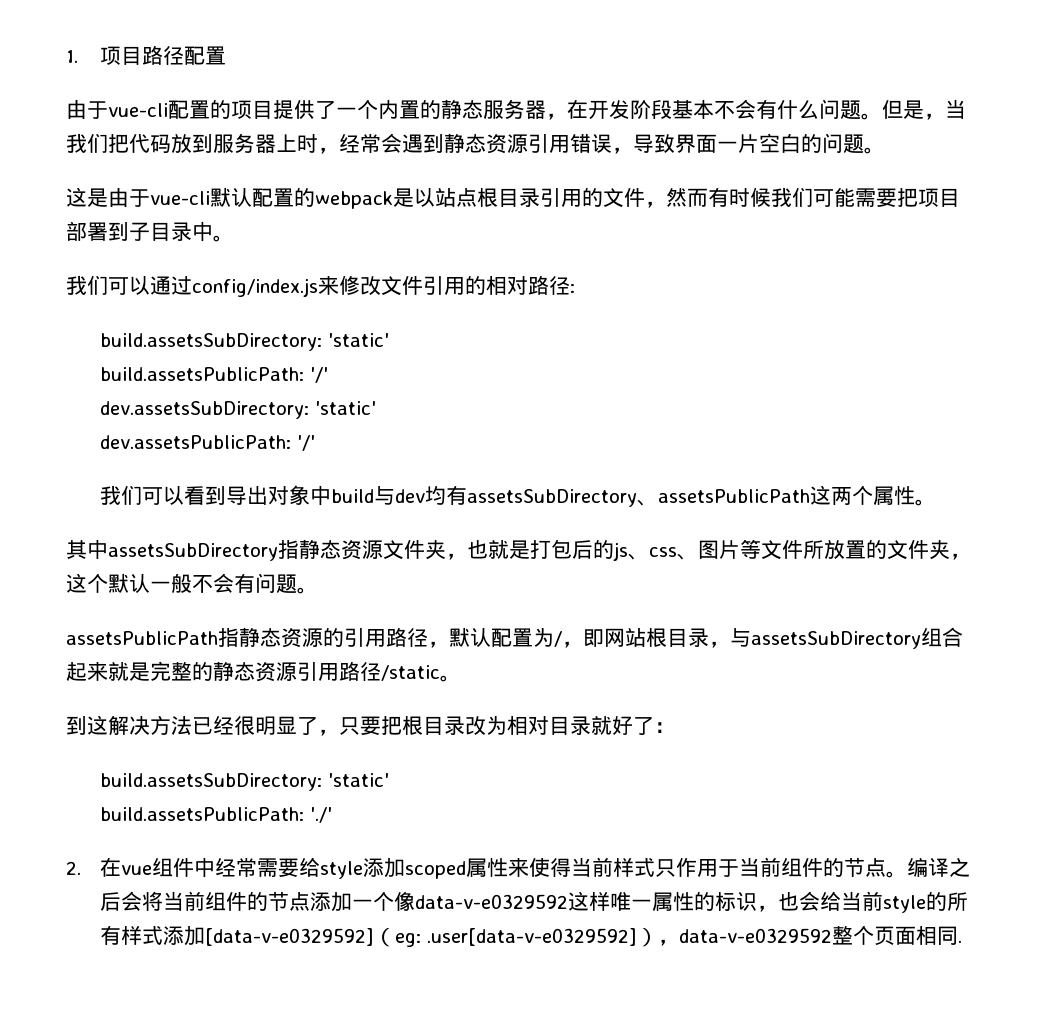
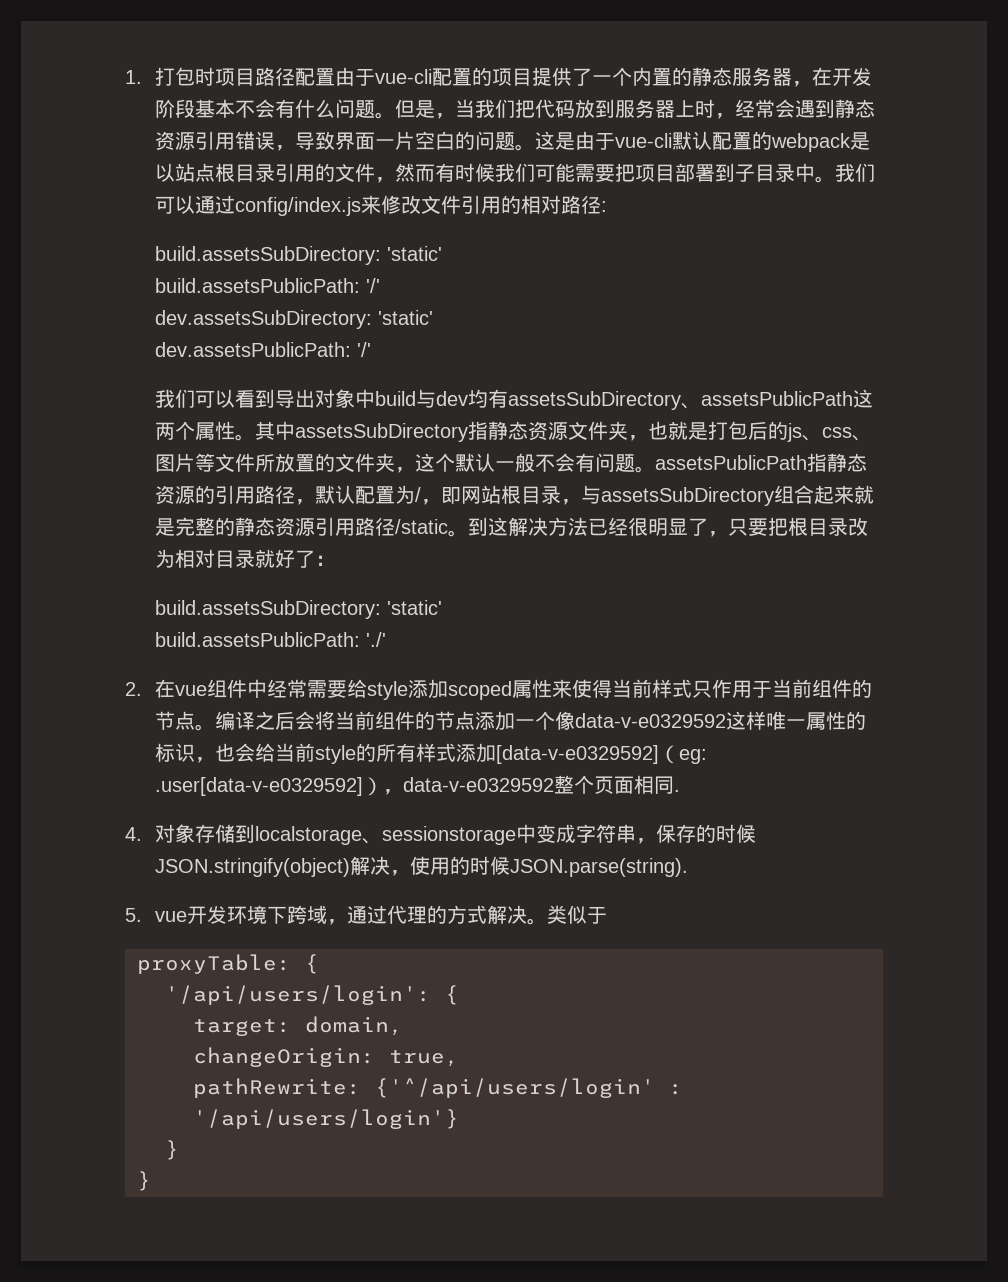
- 1.项目路径配置
- 由于vue-cli配置的项目提供了一个内置的静态服务器，在开发阶段基本不会有什么问题。
+ 1.打包时项目路径配置由于vue-cli配置的项目提供了一个内置的静态服务器，在开发阶段基本不会有什么问题。
- 但是，当我们把代码放到服务器上时，经常会遇到静态资源引用错误，导致界面一片空白的问题。
- 这是由于vue-cli默认配置的webpack是以站点根目录引用的文件，然而有时候我们可能需要把项目部署到子目录中。
- 我们可以通过config/index.js来修改文件引用的相对路径:
+ 但是，当我们把代码放到服务器上时，经常会遇到静态资源引用错误，导致界面一片空白的问题。这是由于vue-cli默认配置的webpack是以站点根目录引用的文件，然而有时候我们可能需要把项目部署到子目录中。我们可以通过config/index.js来修改文件引用的相对路径:
- 我们可以看到导出对象中build与dev均有assetsSubDirectory、assetsPublicPath这两个属性。
- 其中assetsSubDirectory指静态资源文件夹，也就是打包后的js、css、图片等文件所放置的文件夹，这个默认一般不会有问题。
- assetsPublicPath指静态资源的引用路径，默认配置为/，即网站根目录，与assetsSubDirectory组合起来就是完整的静态资源引用路径/static。
- 到这解决方法已经很明显了，只要把根目录改为相对目录就好了：
+ 我们可以看到导出对象中build与dev均有assetsSubDirectory、assetsPublicPath这两个属性。其中assetsSubDirectory指静态资源文件夹，也就是打包后的js、css、图片等文件所放置的文件夹，这个默认一般不会有问题。assetsPublicPath指静态资源的引用路径，默认配置为/，即网站根目录，与assetsSubDirectory组合起来就是完整的静态资源引用路径/static。到这解决方法已经很明显了，只要把根目录改为相对目录就好了：
+ 4.对象存储到localstorage、sessionstorage中变成字符串，保存的时候JSON.stringify(object)解决，使用的时候JSON.parse(string).
+ 5. vue开发环境下跨域，通过代理的方式解决。类似于
+ proxyTable: {
+ '/api/users/login': {
+ target: domain,
+ changeOrigin: true,
+ pathRewrite: {'^/api/users/login' : '/api/users/login'}
+ }
+ }

